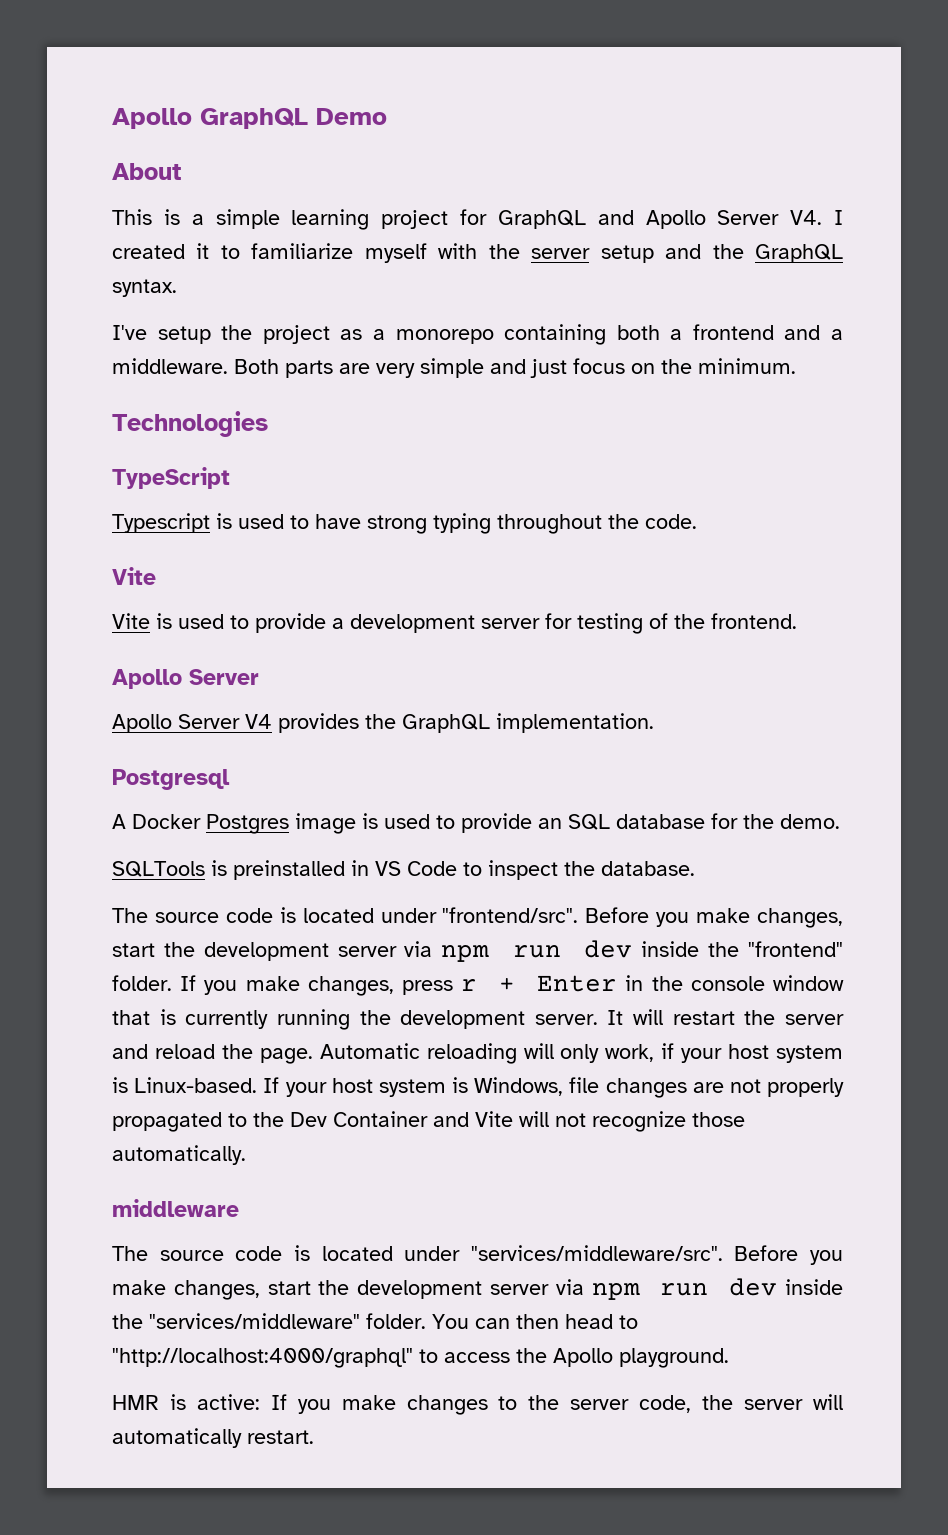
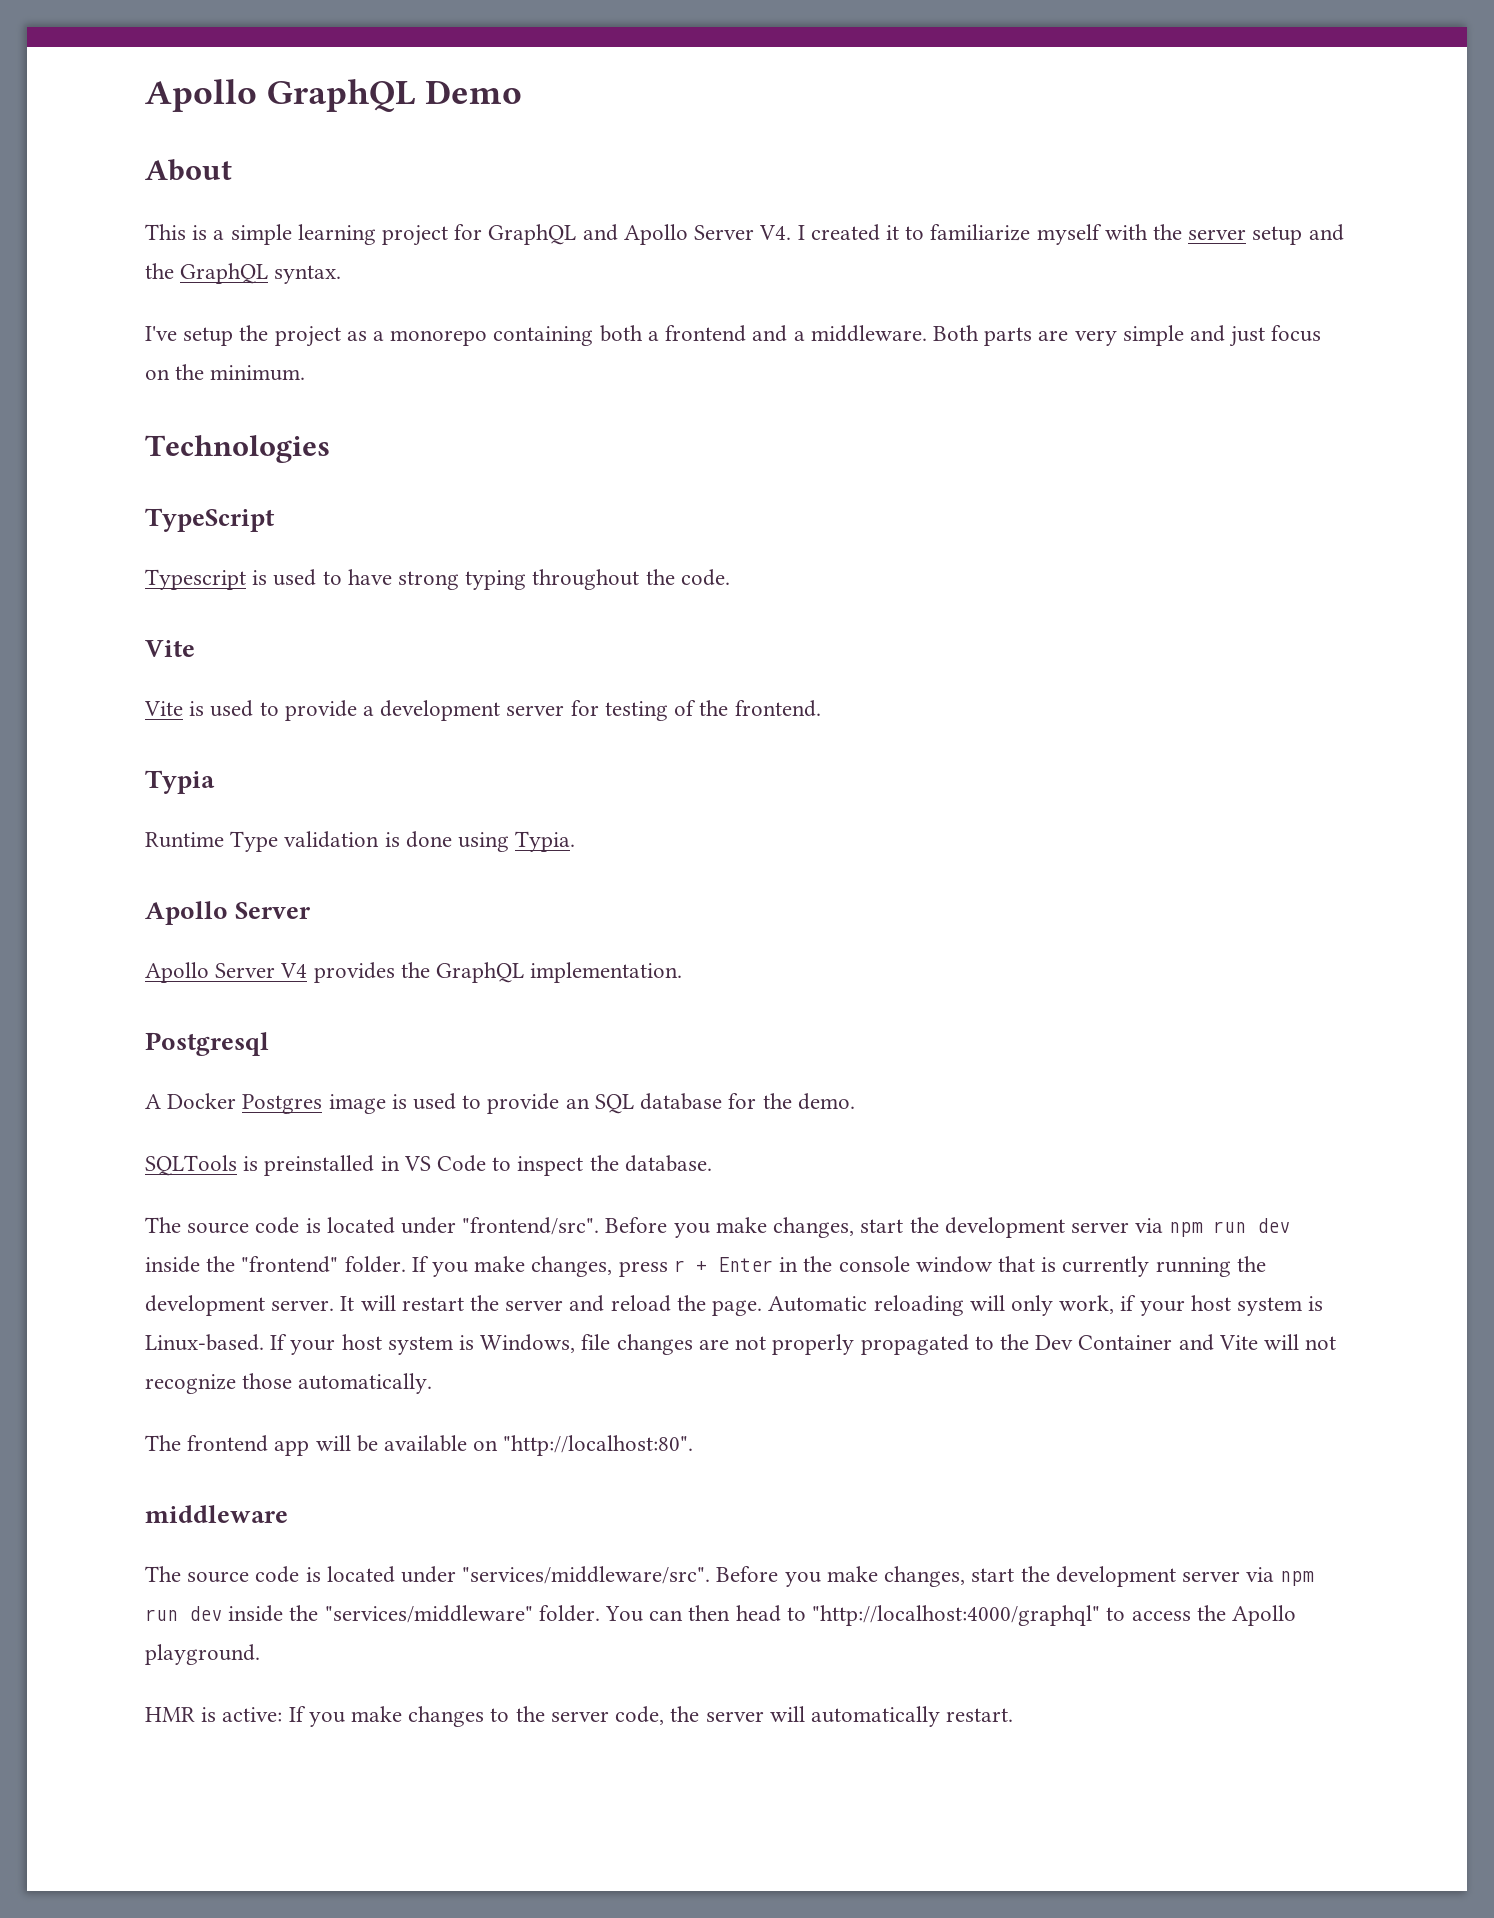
+ Typia
+ Runtime Type validation is done using Typia.
+ The frontend app will be available on "http://localhost:80".

